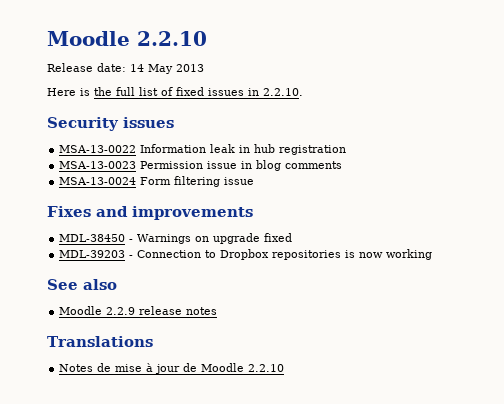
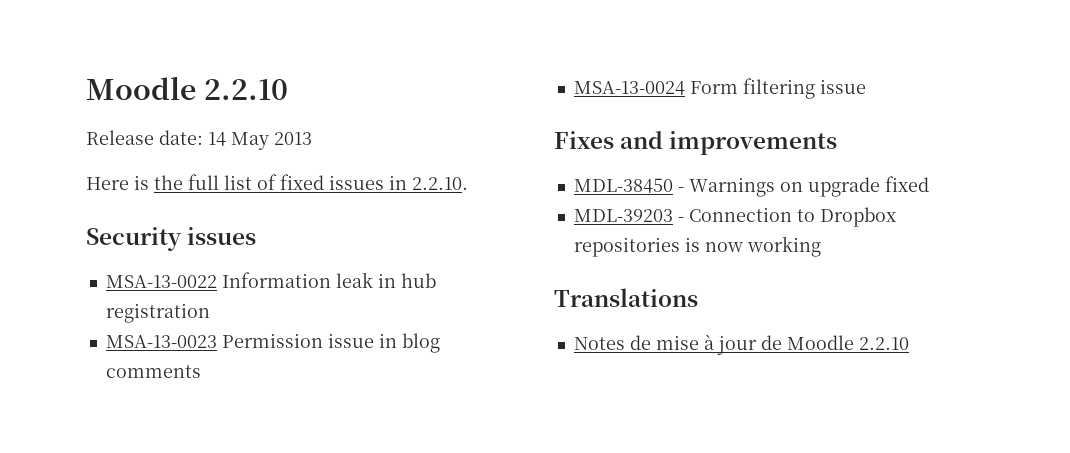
- See also
- Moodle 2.2.9 release notes

